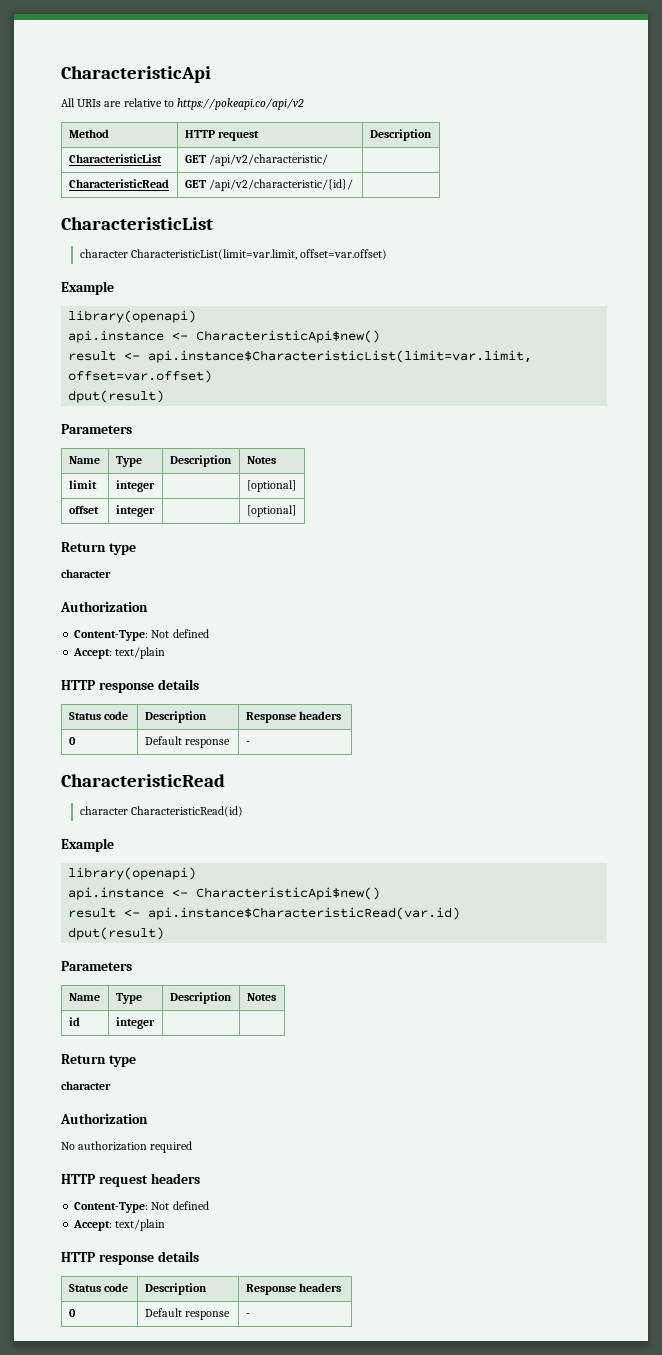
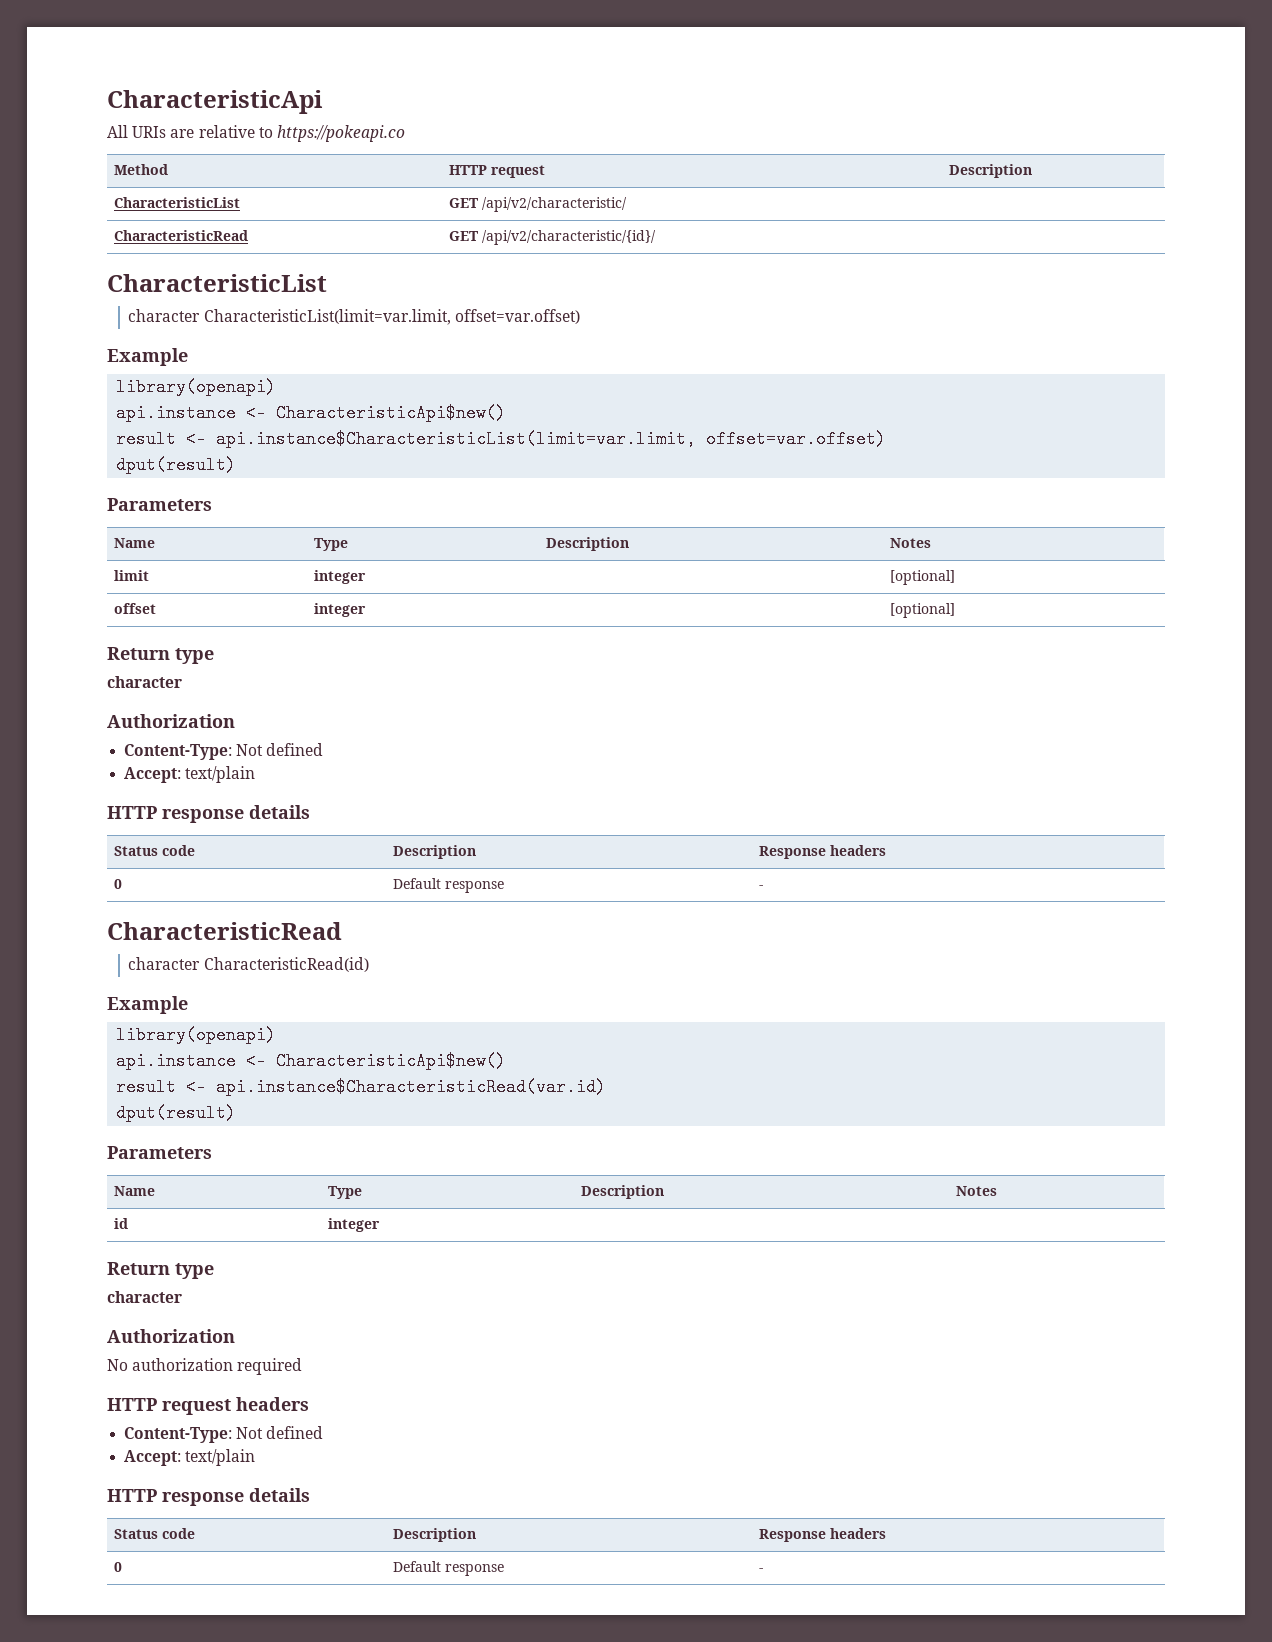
- All URIs are relative to https://pokeapi.co/api/v2
+ All URIs are relative to https://pokeapi.co

